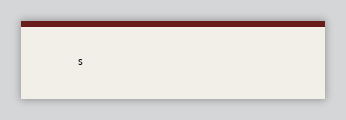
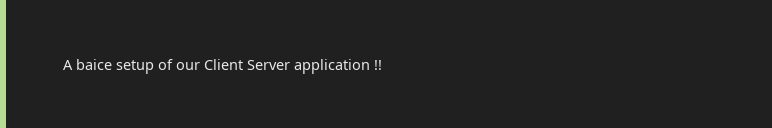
- s
+ A baice setup of our Client Server application !!

